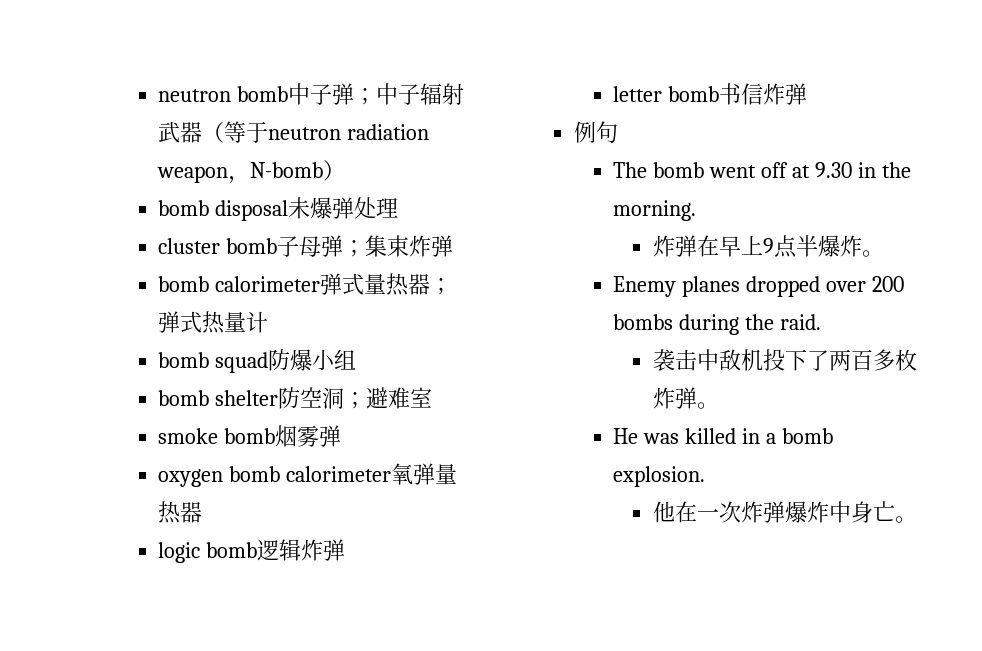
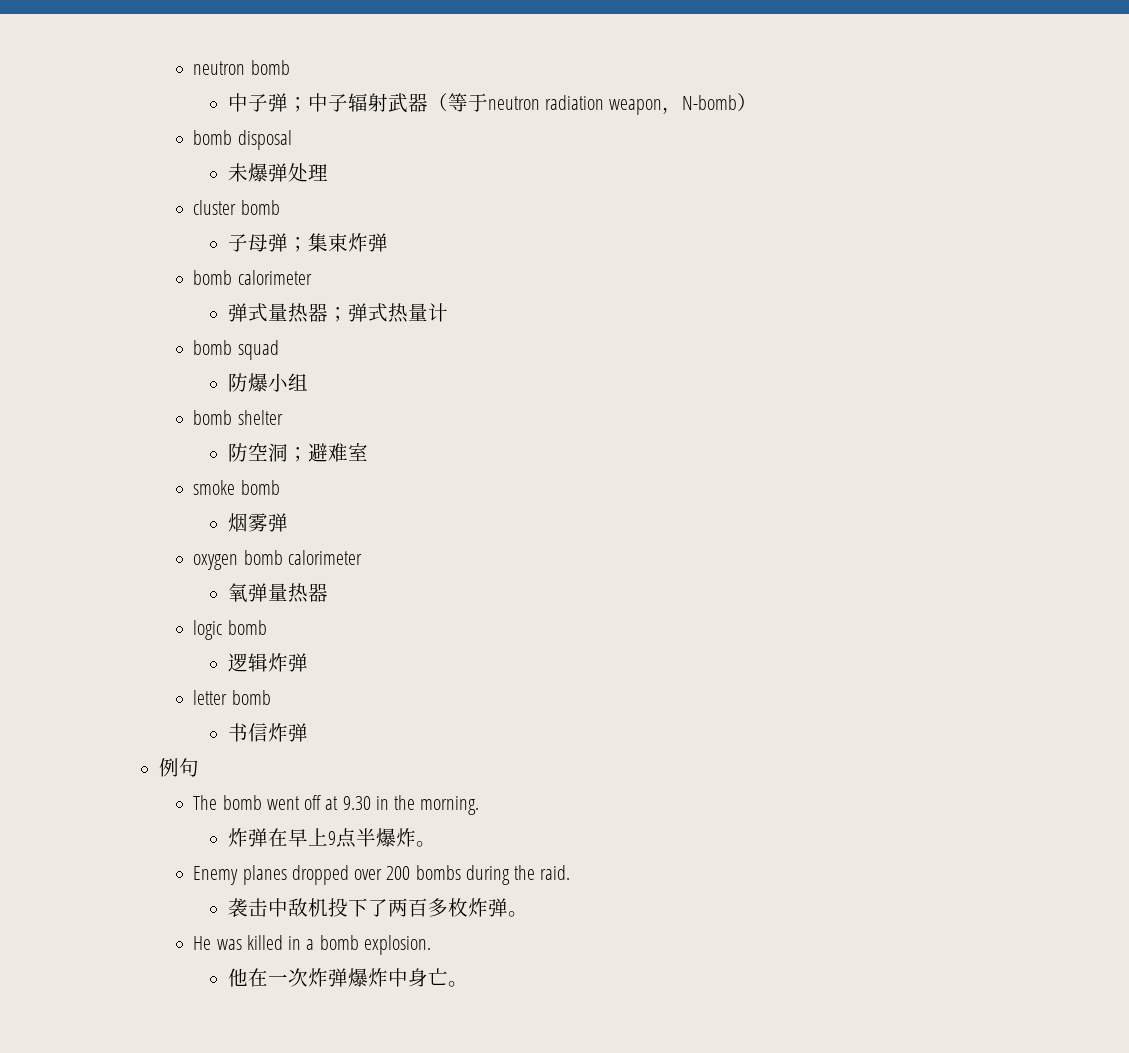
- neutron bomb中子弹；中子辐射武器（等于neutron radiation weapon，N-bomb）
+ neutron bomb
+ 中子弹；中子辐射武器（等于neutron radiation weapon，N-bomb）
- bomb disposal未爆弹处理
+ bomb disposal
+ 未爆弹处理
- cluster bomb子母弹；集束炸弹
- bomb calorimeter弹式量热器；弹式热量计
+ cluster bomb
+ 子母弹；集束炸弹
+ bomb calorimeter
+ 弹式量热器；弹式热量计
- bomb squad防爆小组
+ bomb squad
+ 防爆小组
- bomb shelter防空洞；避难室
+ bomb shelter
+ 防空洞；避难室
- smoke bomb烟雾弹
+ smoke bomb
+ 烟雾弹
- oxygen bomb calorimeter氧弹量热器
+ oxygen bomb calorimeter
+ 氧弹量热器
- logic bomb逻辑炸弹
+ logic bomb
+ 逻辑炸弹
- letter bomb书信炸弹
+ letter bomb
+ 书信炸弹

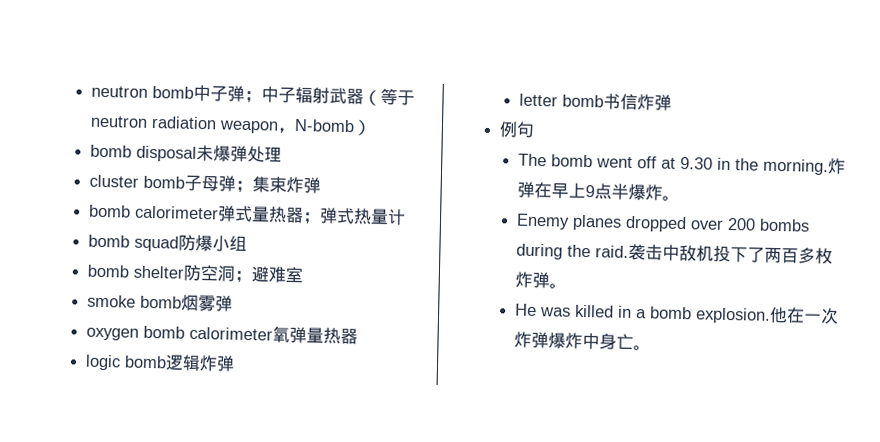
- neutron bomb
- 中子弹；中子辐射武器（等于neutron radiation weapon，N-bomb）
+ neutron bomb中子弹；中子辐射武器（等于neutron radiation weapon，N-bomb）
- bomb disposal
- 未爆弹处理
+ bomb disposal未爆弹处理
- cluster bomb
- 子母弹；集束炸弹
- bomb calorimeter
- 弹式量热器；弹式热量计
+ cluster bomb子母弹；集束炸弹
+ bomb calorimeter弹式量热器；弹式热量计
- bomb squad
- 防爆小组
+ bomb squad防爆小组
- bomb shelter
- 防空洞；避难室
+ bomb shelter防空洞；避难室
- smoke bomb
- 烟雾弹
+ smoke bomb烟雾弹
- oxygen bomb calorimeter
- 氧弹量热器
+ oxygen bomb calorimeter氧弹量热器
- logic bomb
- 逻辑炸弹
+ logic bomb逻辑炸弹
- letter bomb
- 书信炸弹
+ letter bomb书信炸弹
- The bomb went off at 9.30 in the morning.
- 炸弹在早上9点半爆炸。
+ The bomb went off at 9.30 in the morning.炸弹在早上9点半爆炸。
- Enemy planes dropped over 200 bombs during the raid.
- 袭击中敌机投下了两百多枚炸弹。
+ Enemy planes dropped over 200 bombs during the raid.袭击中敌机投下了两百多枚炸弹。
- He was killed in a bomb explosion.
- 他在一次炸弹爆炸中身亡。
+ He was killed in a bomb explosion.他在一次炸弹爆炸中身亡。

